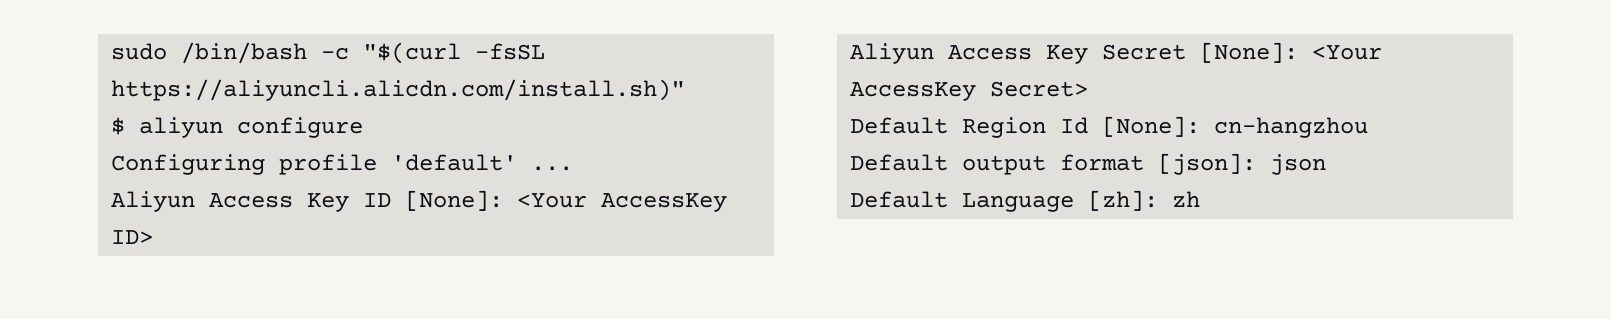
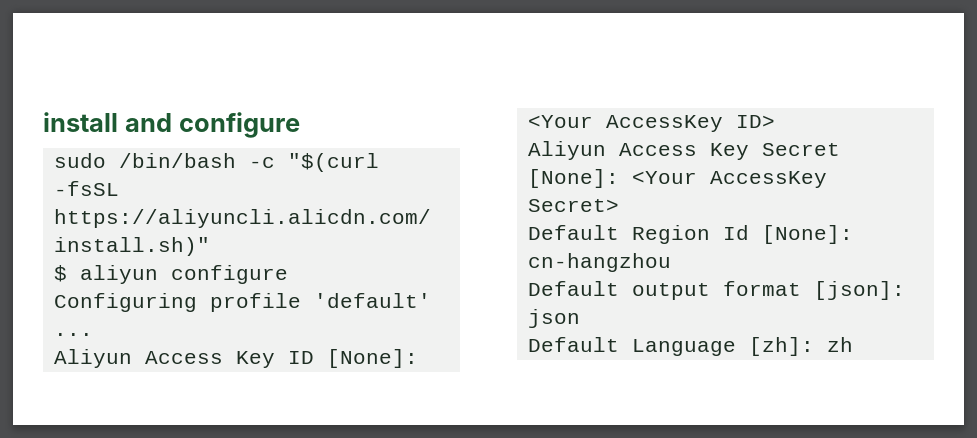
+ install and configure

